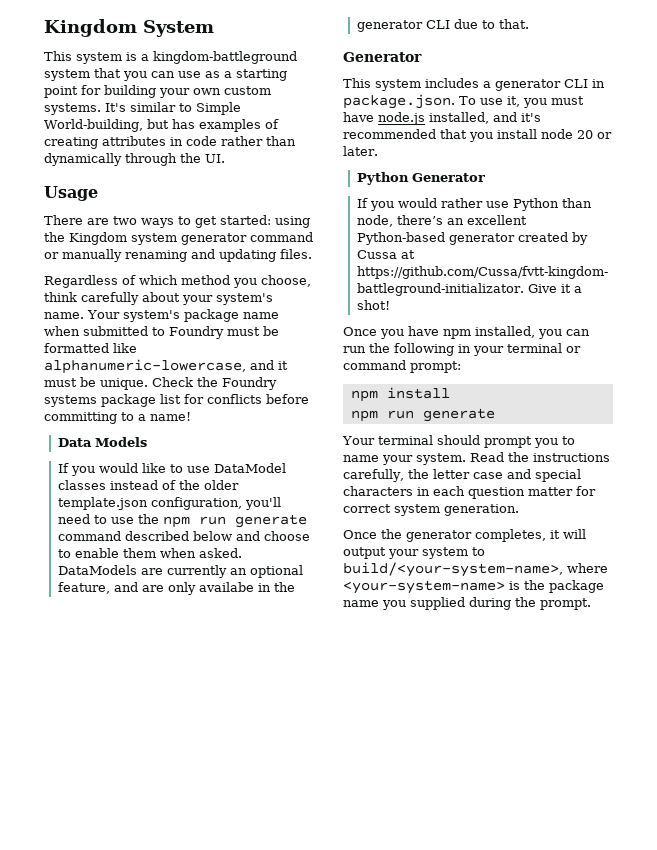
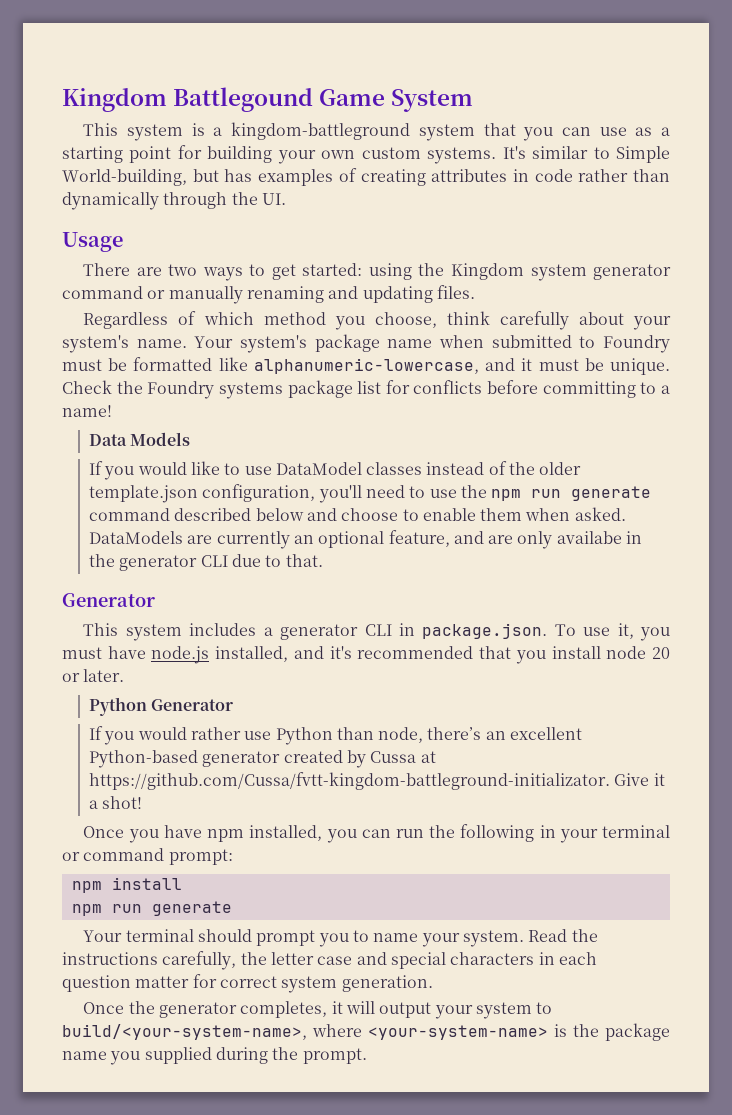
- Kingdom System
+ Kingdom Battlegound Game System

